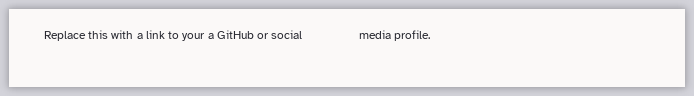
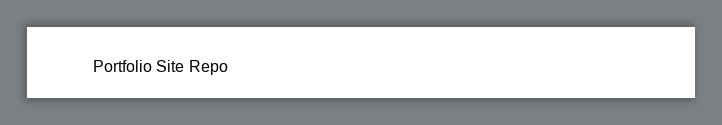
- Replace this with a link to your a GitHub or social media profile.
+ Portfolio Site Repo

